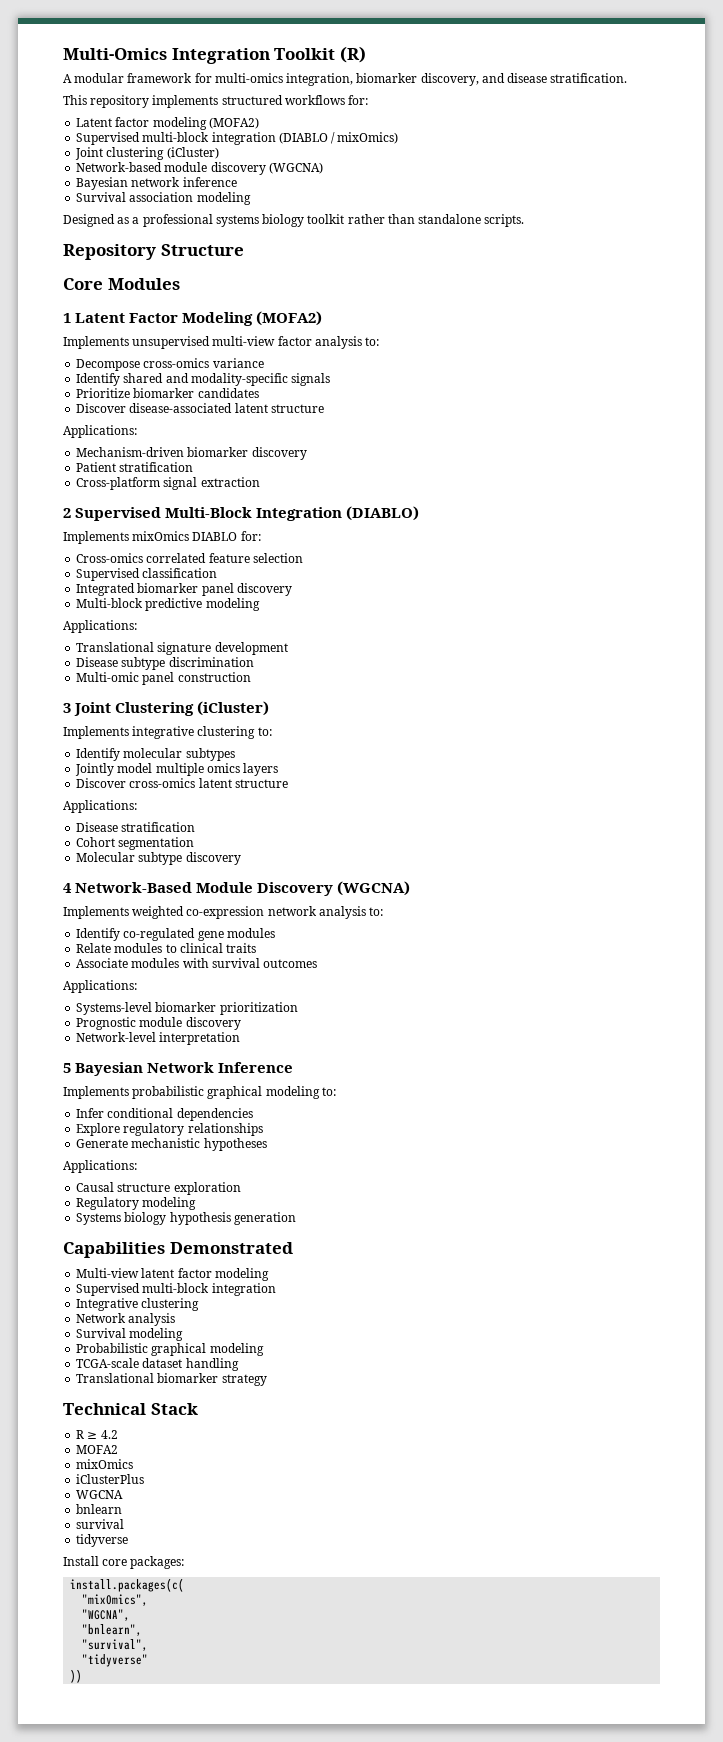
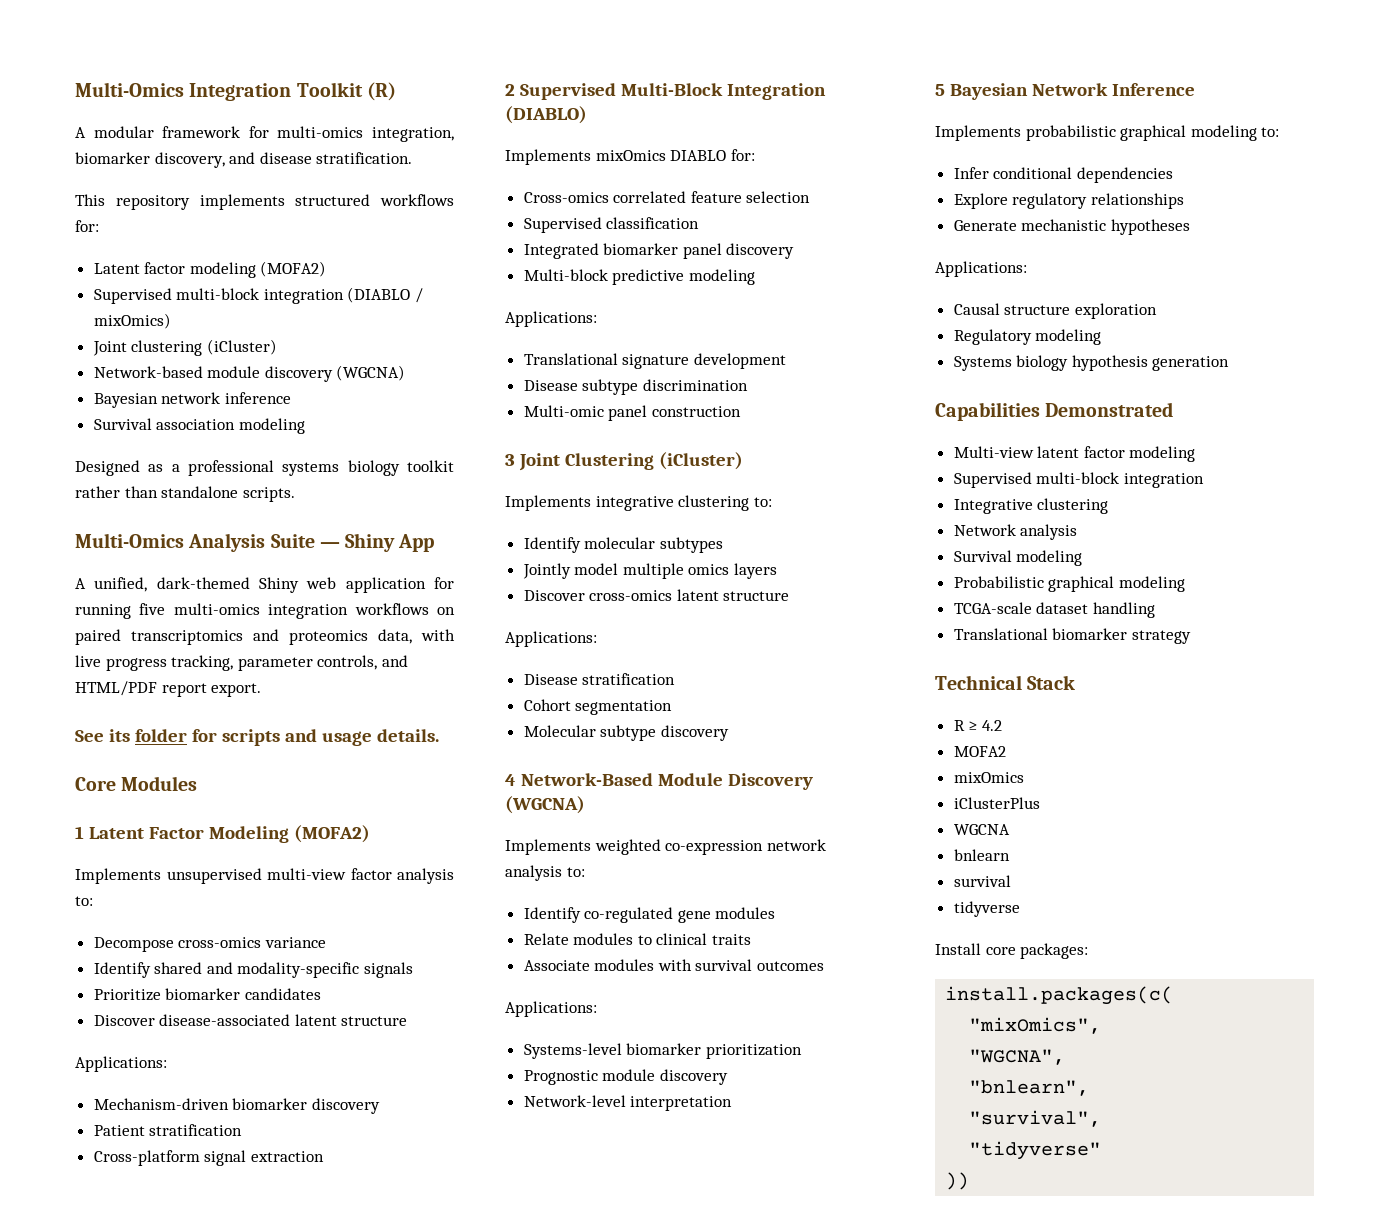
- Repository Structure
+ Multi-Omics Analysis Suite — Shiny App
+ A unified, dark-themed Shiny web application for running five multi-omics integration workflows on paired transcriptomics and proteomics data, with live progress tracking, parameter controls, and HTML/PDF report export.
+ See its folder for scripts and usage details.

